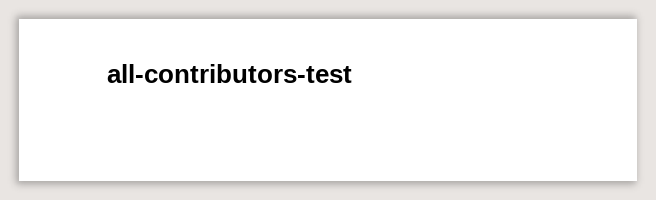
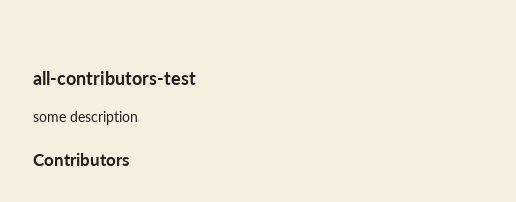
+ some description
+ Contributors

